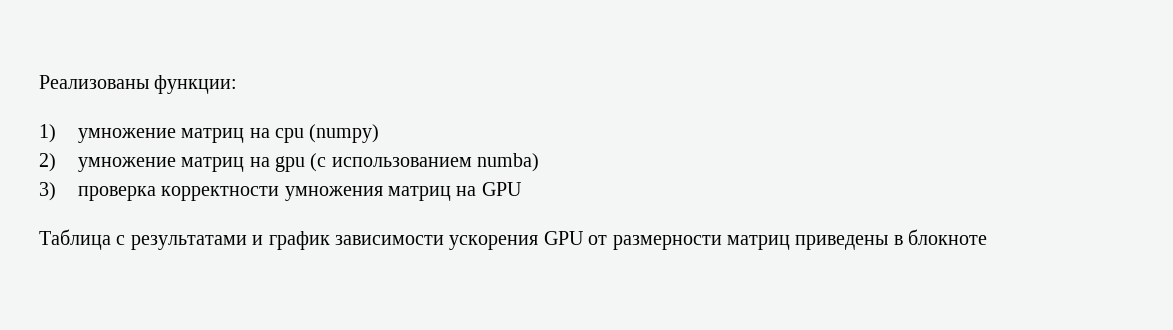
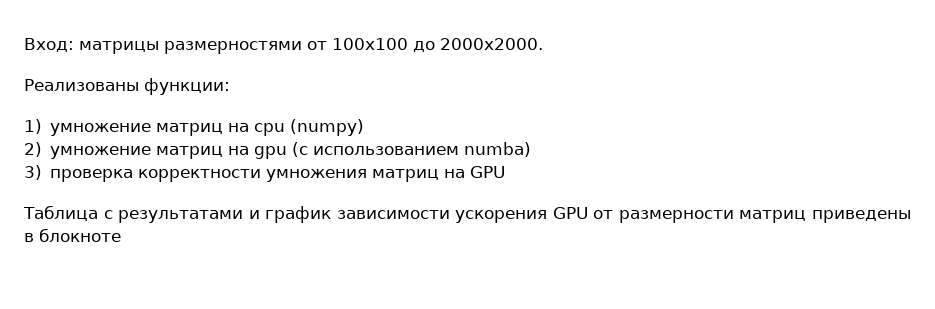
+ Вход: матрицы размерностями от 100х100 до 2000х2000.

